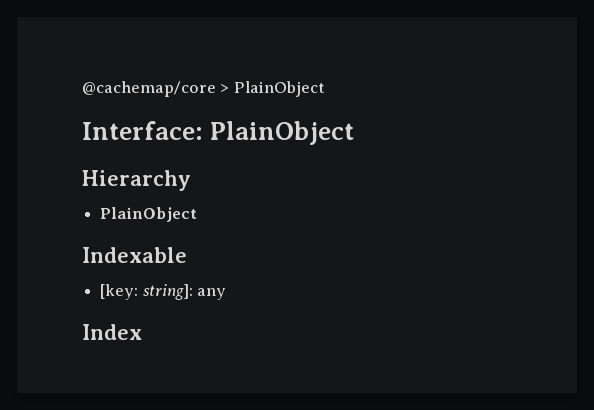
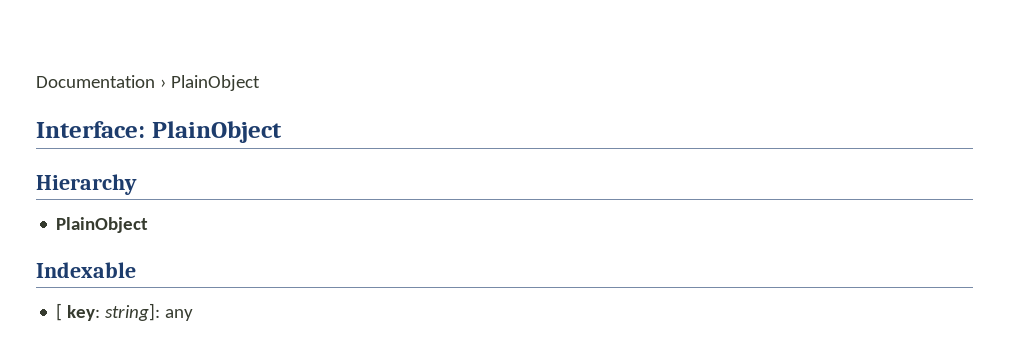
- @cachemap/core > PlainObject
+ Documentation › PlainObject
- [key: string]: any
+ [ key: string]: any
- Index

